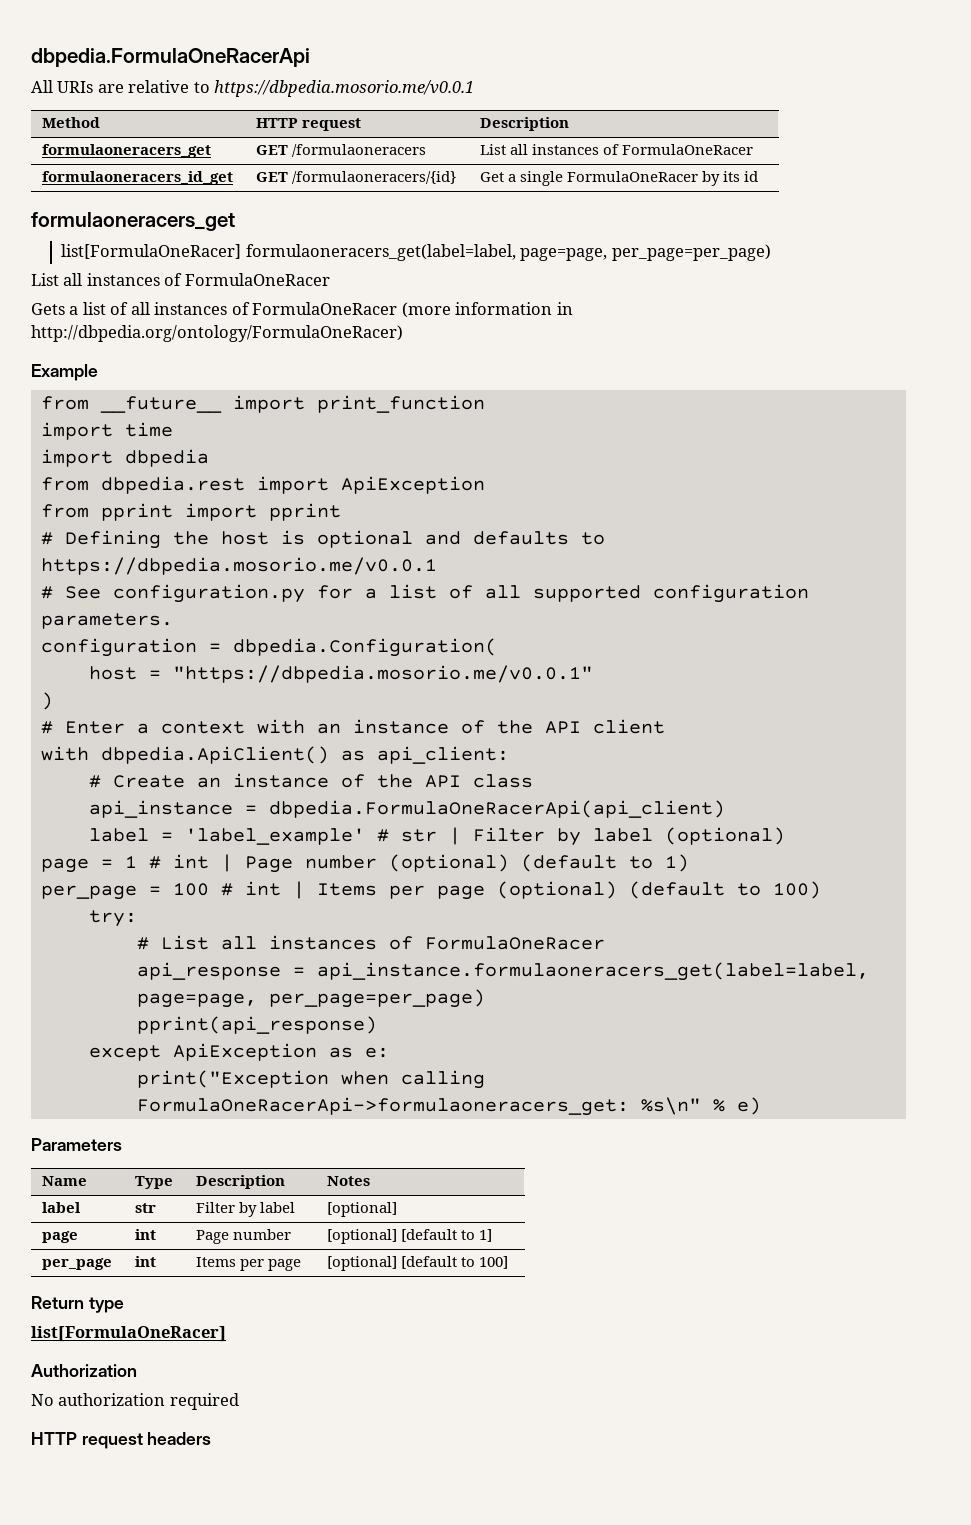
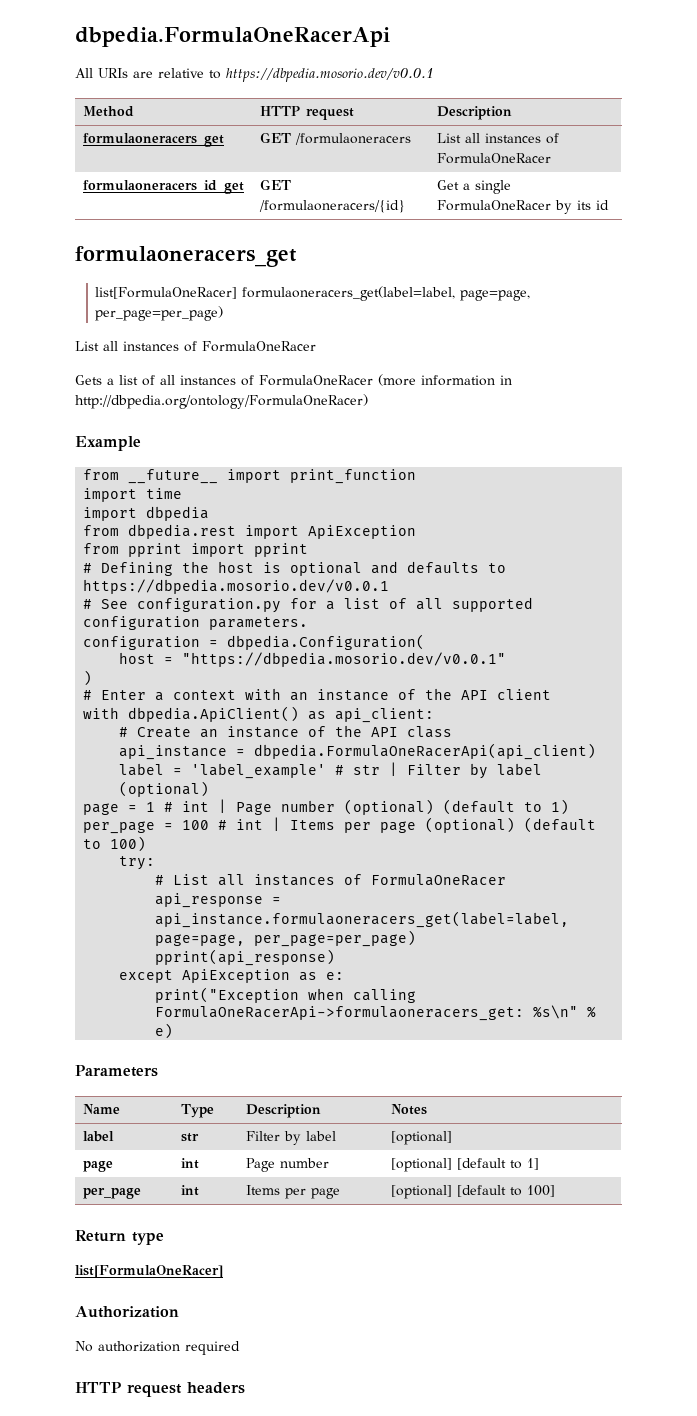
- All URIs are relative to https://dbpedia.mosorio.me/v0.0.1
+ All URIs are relative to https://dbpedia.mosorio.dev/v0.0.1
- # Defining the host is optional and defaults to https://dbpedia.mosorio.me/v0.0.1
+ # Defining the host is optional and defaults to https://dbpedia.mosorio.dev/v0.0.1
- host = "https://dbpedia.mosorio.me/v0.0.1"
+ host = "https://dbpedia.mosorio.dev/v0.0.1"

